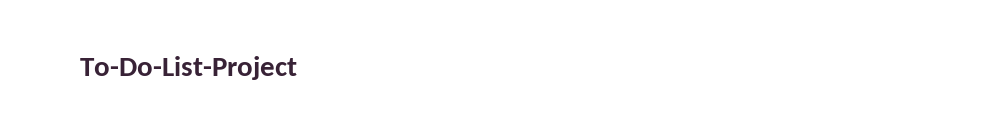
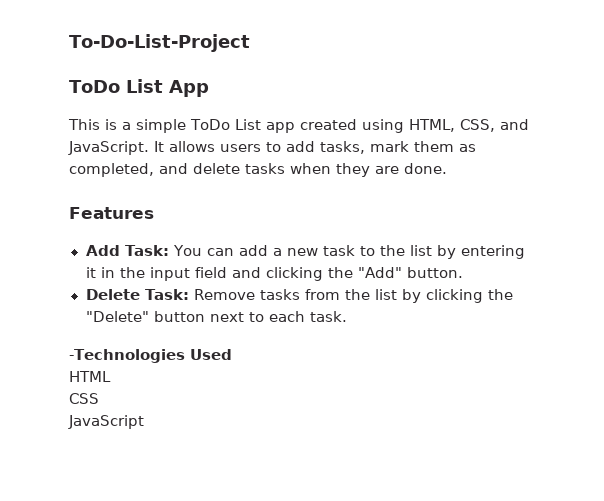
+ ToDo List App
+ This is a simple ToDo List app created using HTML, CSS, and JavaScript. It allows users to add tasks, mark them as completed, and delete tasks when they are done.
+ Features
+ Add Task: You can add a new task to the list by entering it in the input field and clicking the "Add" button.
+ Delete Task: Remove tasks from the list by clicking the "Delete" button next to each task.
+ -Technologies Used
+ HTML
+ CSS
+ JavaScript

